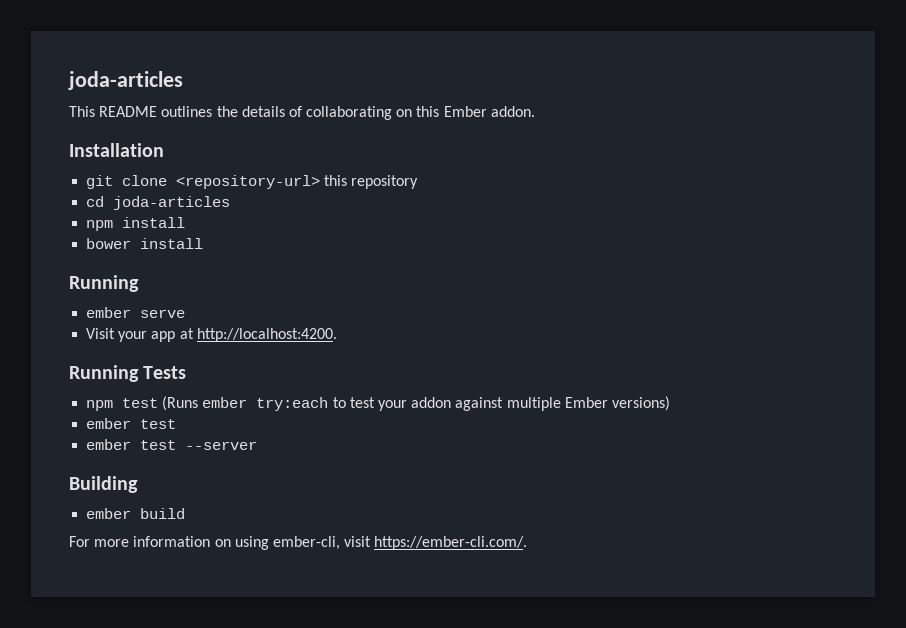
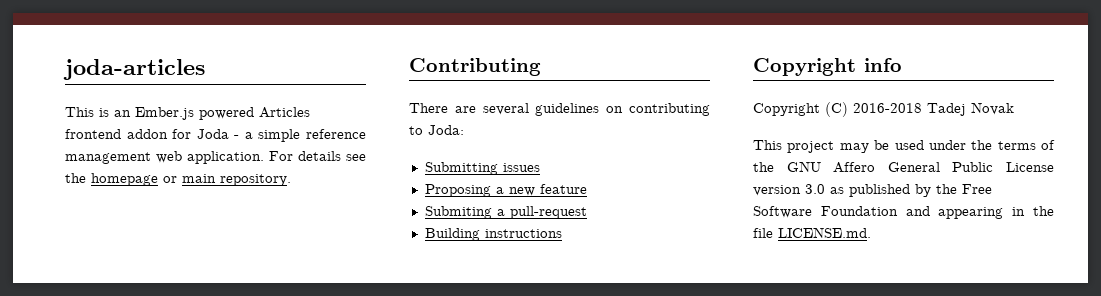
- This README outlines the details of collaborating on this Ember addon.
- Installation
- git clone <repository-url> this repository
- cd joda-articles
- npm install
- bower install
- Running
- ember serve
- Visit your app at http://localhost:4200.
- Running Tests
- npm test (Runs ember try:each to test your addon against multiple Ember versions)
- ember test
- ember test --server
- Building
- ember build
- For more information on using ember-cli, visit https://ember-cli.com/.
+ This is an Ember.js powered Articles frontend addon for Joda - a simple reference management web application. For details see the homepage or main repository.
+ Contributing
+ There are several guidelines on contributing to Joda:
+ Submitting issues
+ Proposing a new feature
+ Submiting a pull-request
+ Building instructions
+ Copyright info
+ Copyright (C) 2016-2018 Tadej Novak
+ This project may be used under the terms of the GNU Affero General Public License version 3.0 as published by the Free Software Foundation and appearing in the file LICENSE.md.

